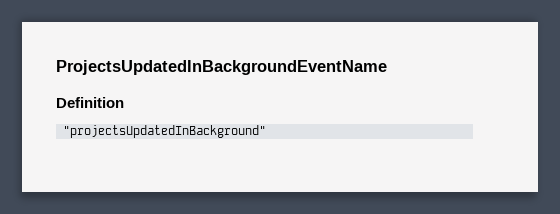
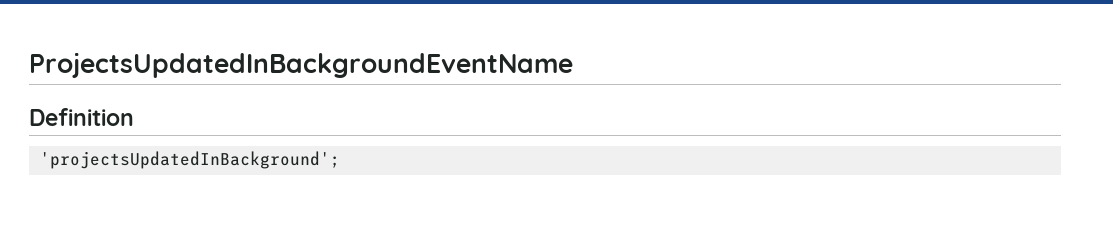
- "projectsUpdatedInBackground"
+ 'projectsUpdatedInBackground';

